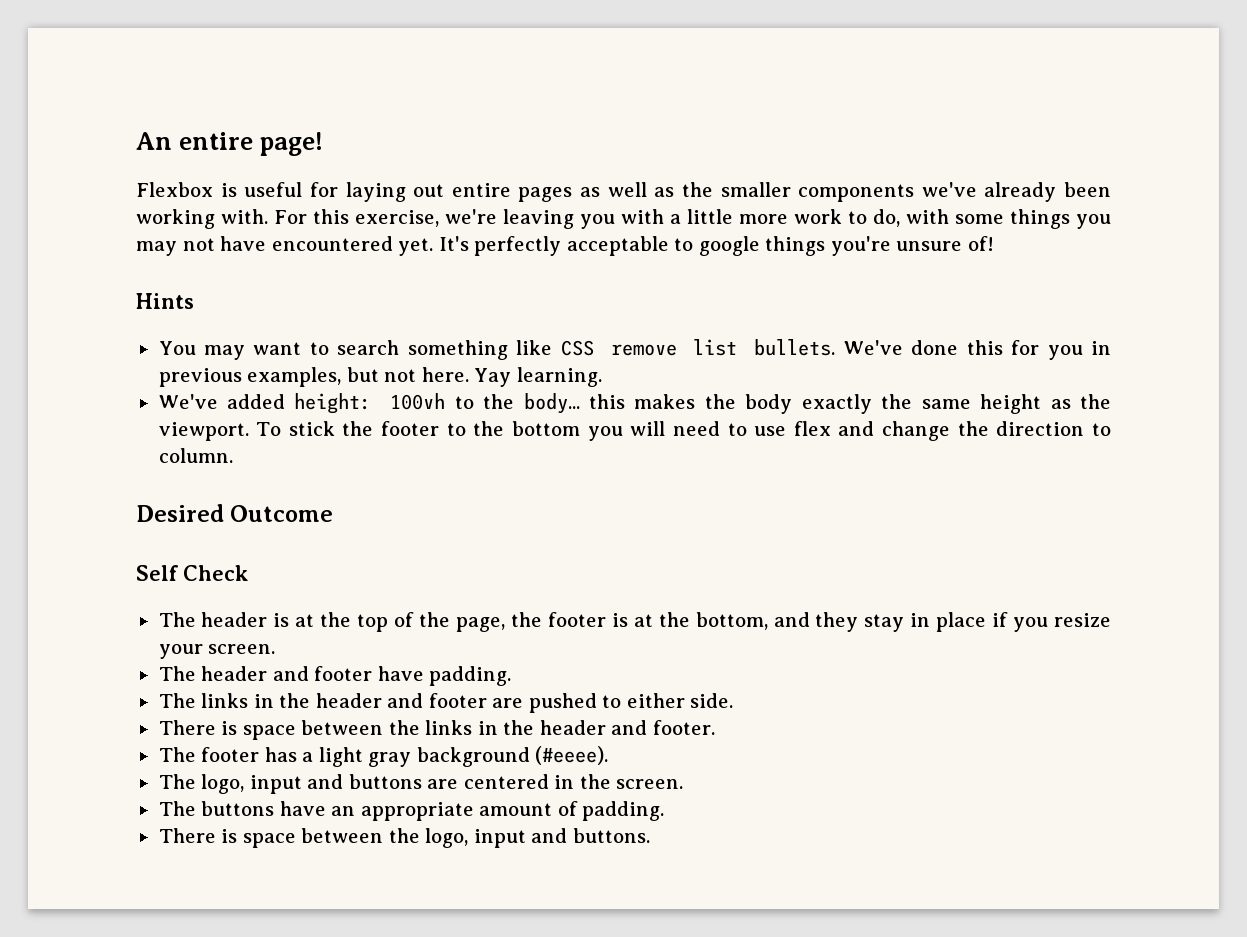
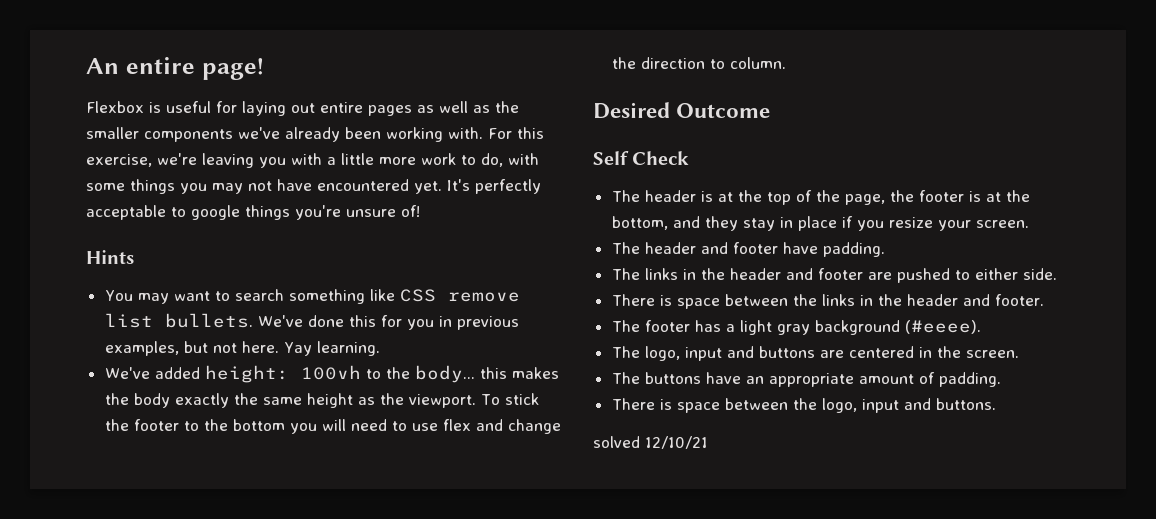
+ solved 12/10/21

